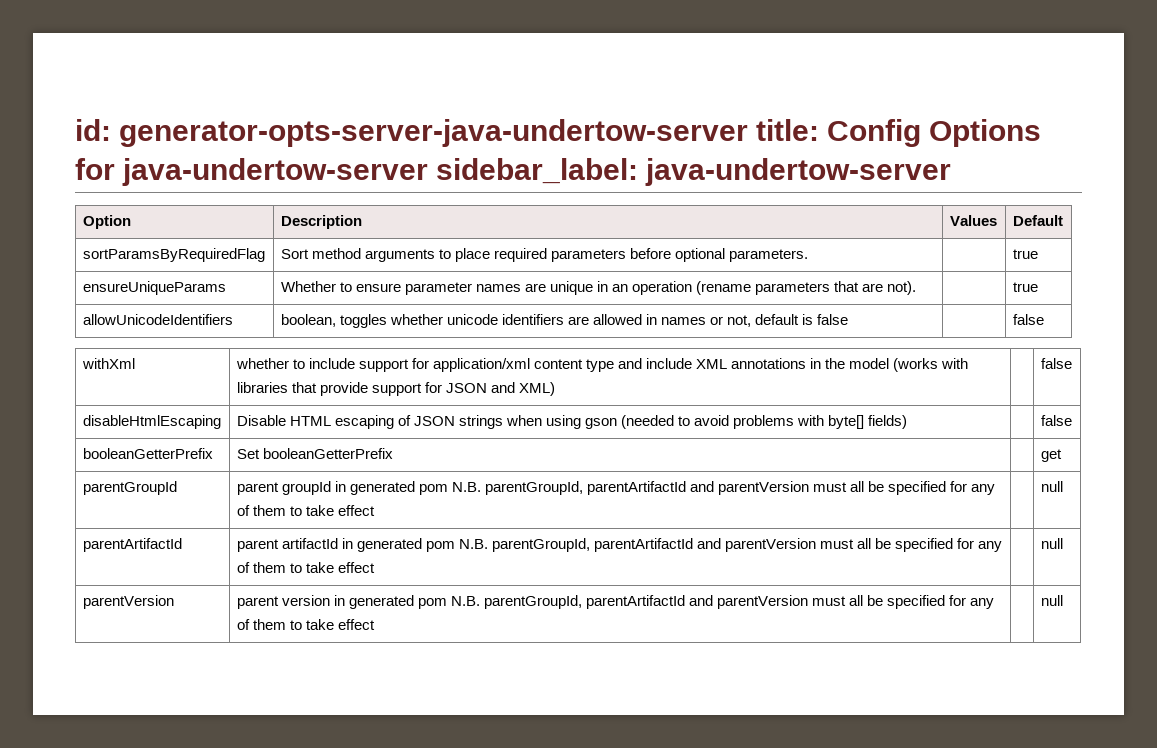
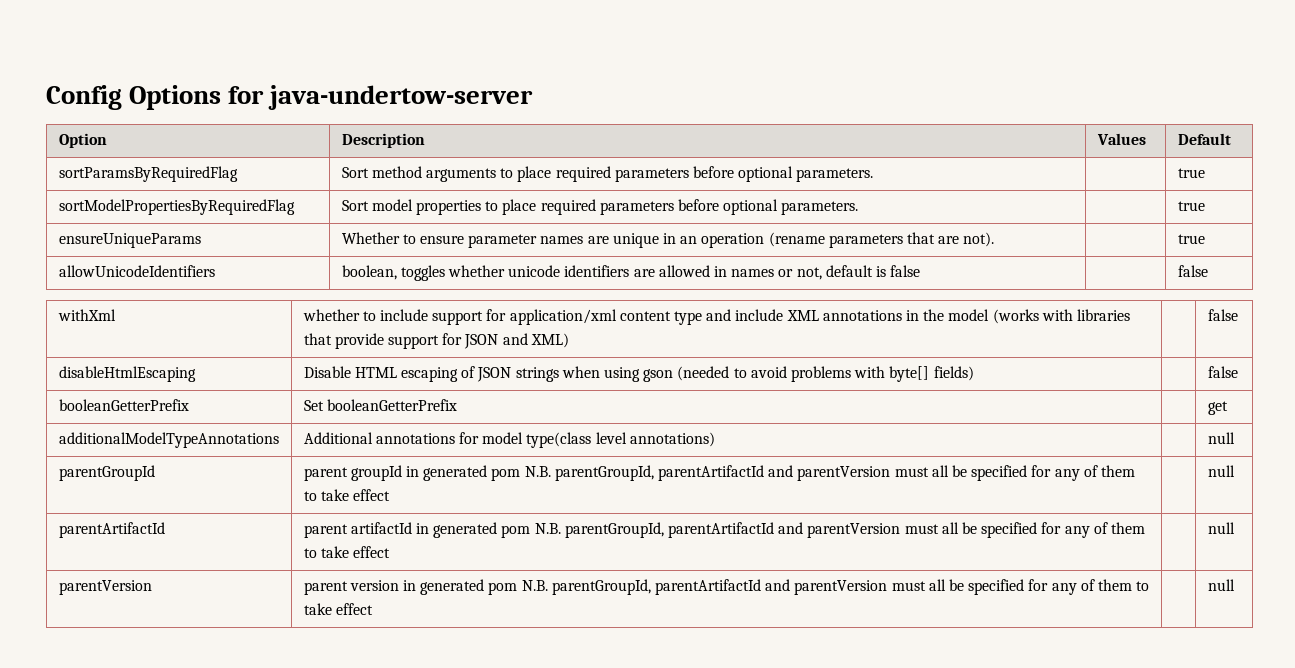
- id: generator-opts-server-java-undertow-server title: Config Options for java-undertow-server sidebar_label: java-undertow-server
+ Config Options for java-undertow-server
+ sortModelPropertiesByRequiredFlag | Sort model properties to place required parameters before optional parameters. | | true
+ additionalModelTypeAnnotations | Additional annotations for model type(class level annotations) | | null

